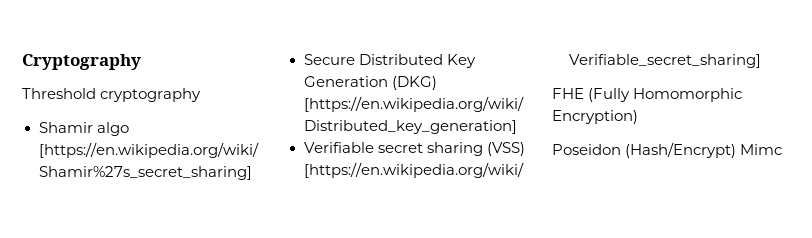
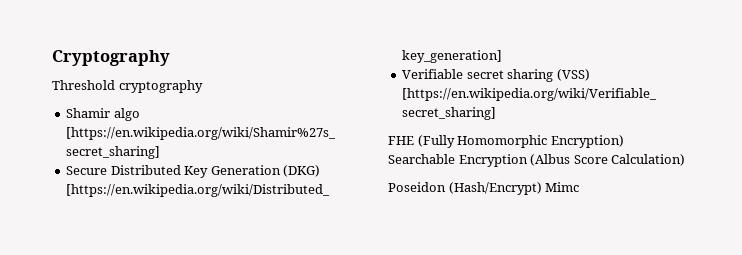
- FHE (Fully Homomorphic Encryption)
+ FHE (Fully Homomorphic Encryption) Searchable Encryption (Albus Score Calculation)

